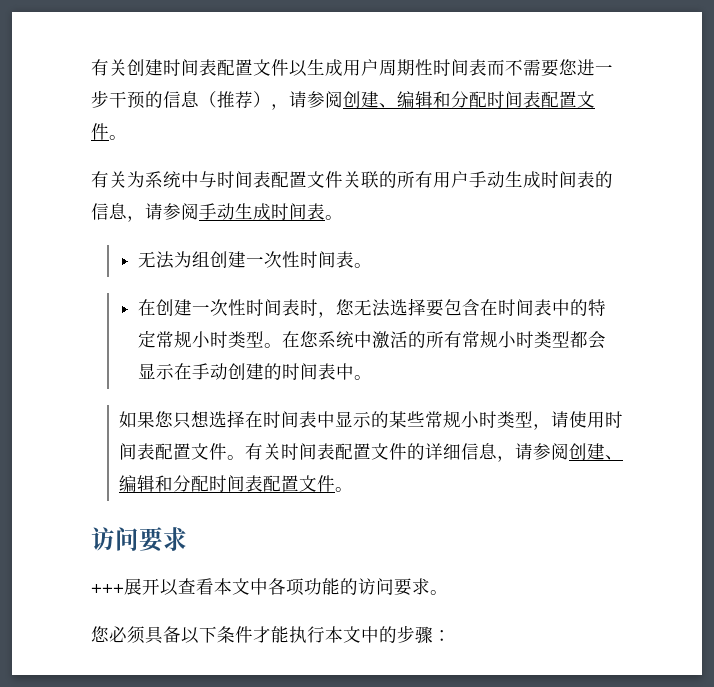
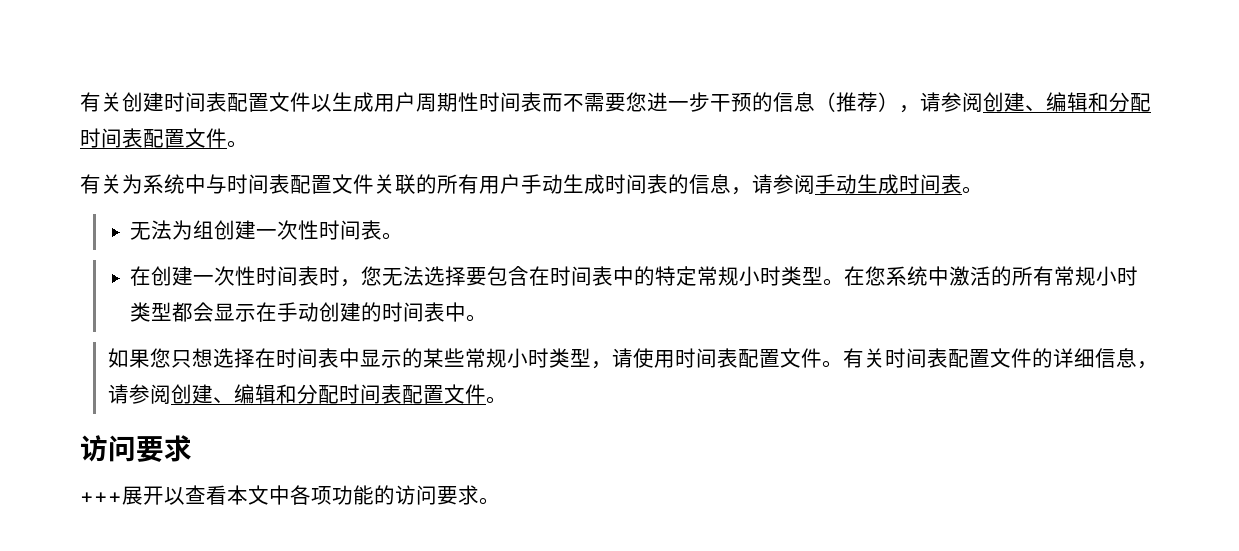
- 您必须具备以下条件才能执行本文中的步骤：

